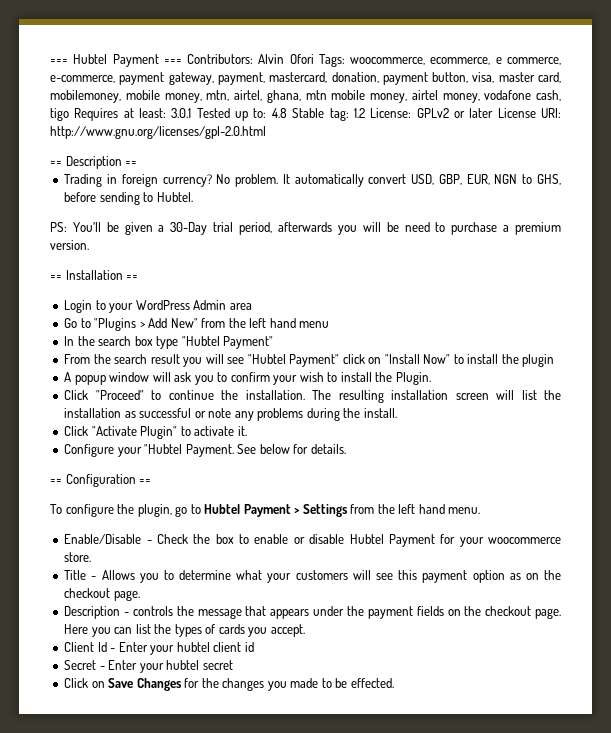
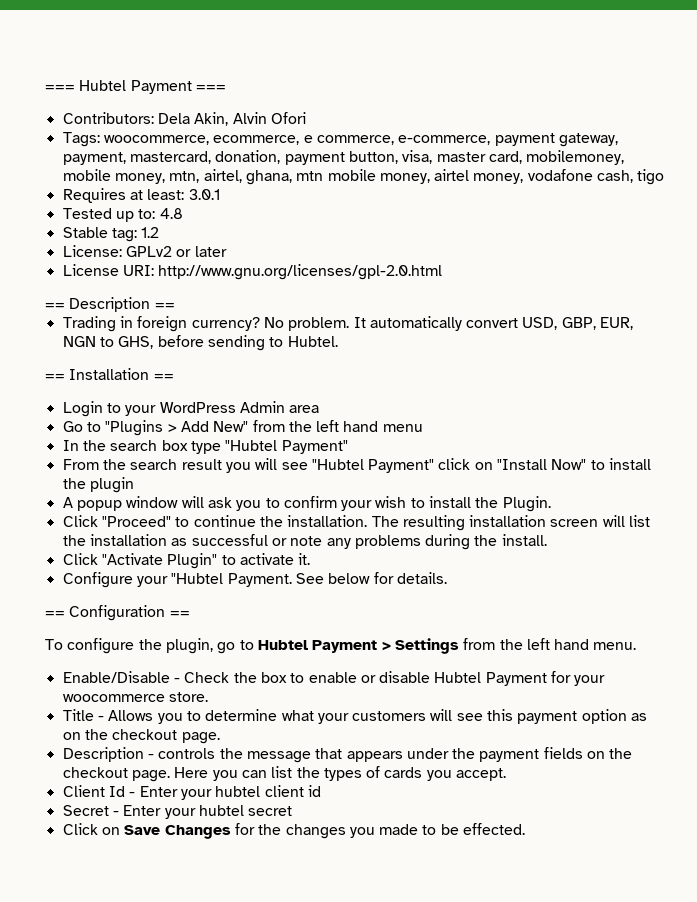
- === Hubtel Payment === Contributors: Alvin Ofori Tags: woocommerce, ecommerce, e commerce, e-commerce, payment gateway, payment, mastercard, donation, payment button, visa, master card, mobilemoney, mobile money, mtn, airtel, ghana, mtn mobile money, airtel money, vodafone cash, tigo Requires at least: 3.0.1 Tested up to: 4.8 Stable tag: 1.2 License: GPLv2 or later License URI: http://www.gnu.org/licenses/gpl-2.0.html
+ === Hubtel Payment ===
+ Contributors: Dela Akin, Alvin Ofori
+ Tags: woocommerce, ecommerce, e commerce, e-commerce, payment gateway, payment, mastercard, donation, payment button, visa, master card, mobilemoney, mobile money, mtn, airtel, ghana, mtn mobile money, airtel money, vodafone cash, tigo
+ Requires at least: 3.0.1
+ Tested up to: 4.8
+ Stable tag: 1.2
+ License: GPLv2 or later
+ License URI: http://www.gnu.org/licenses/gpl-2.0.html
- PS: You’ll be given a 30-Day trial period, afterwards you will be need to purchase a premium version.

